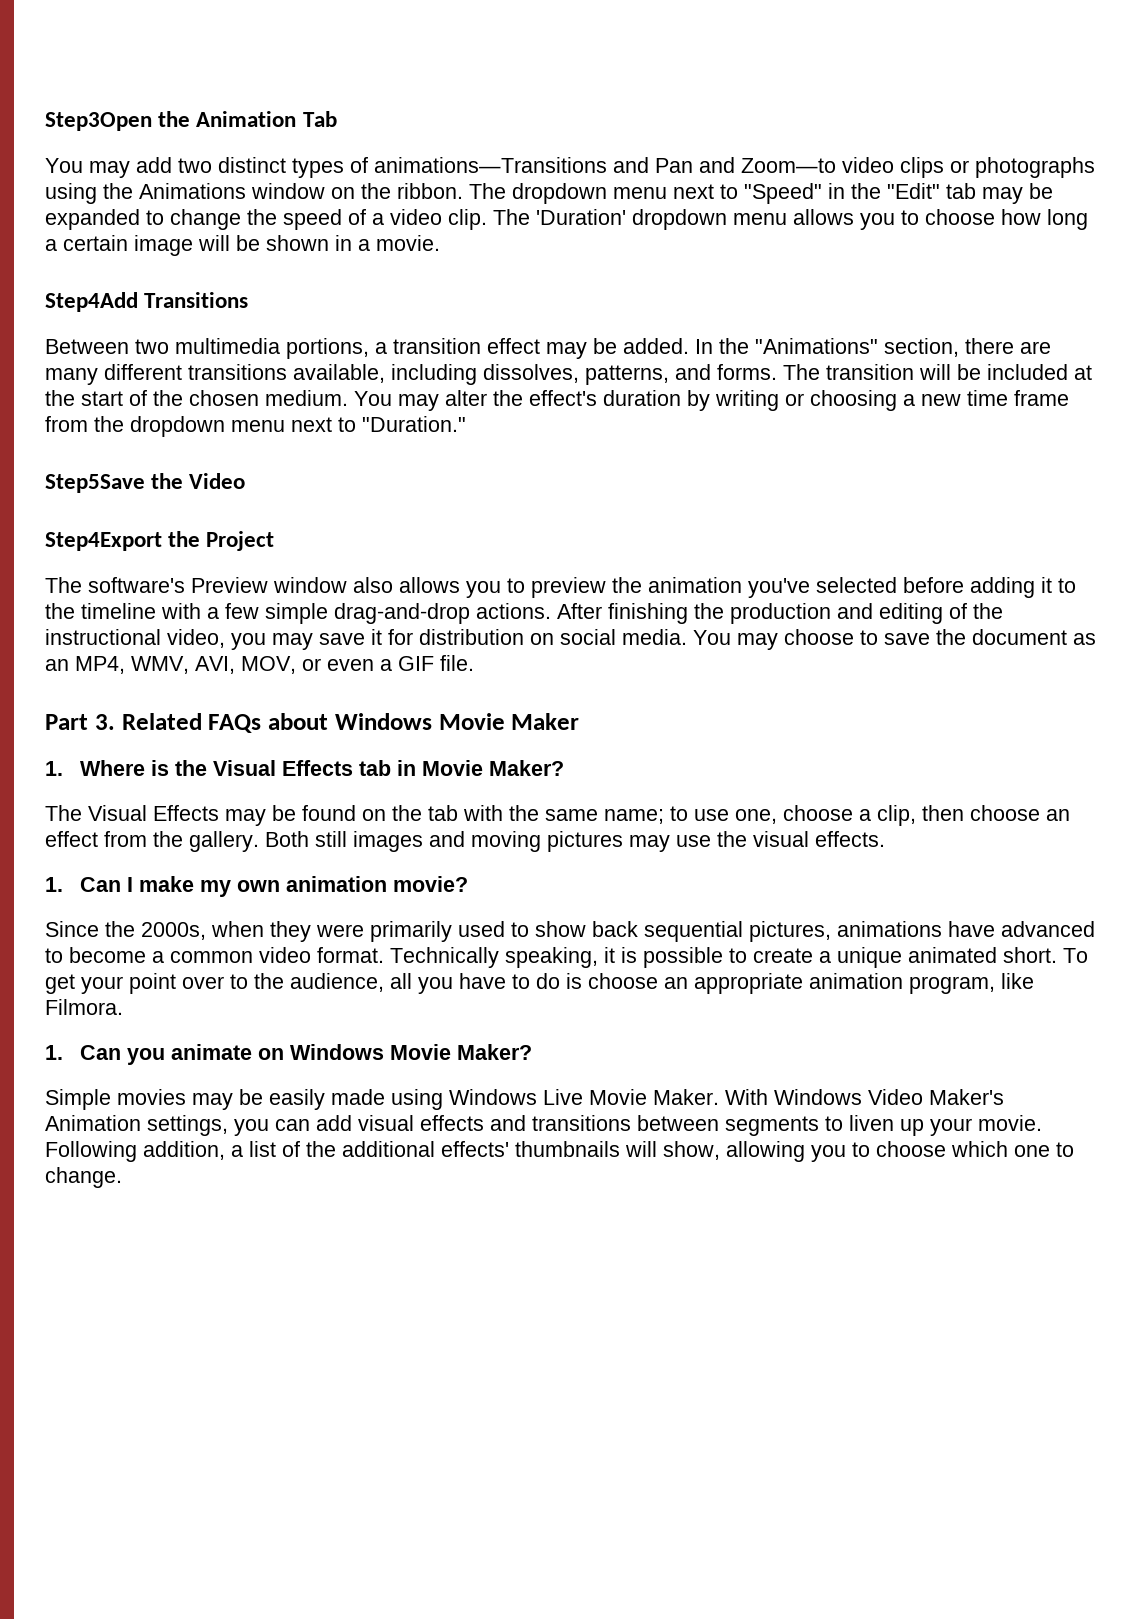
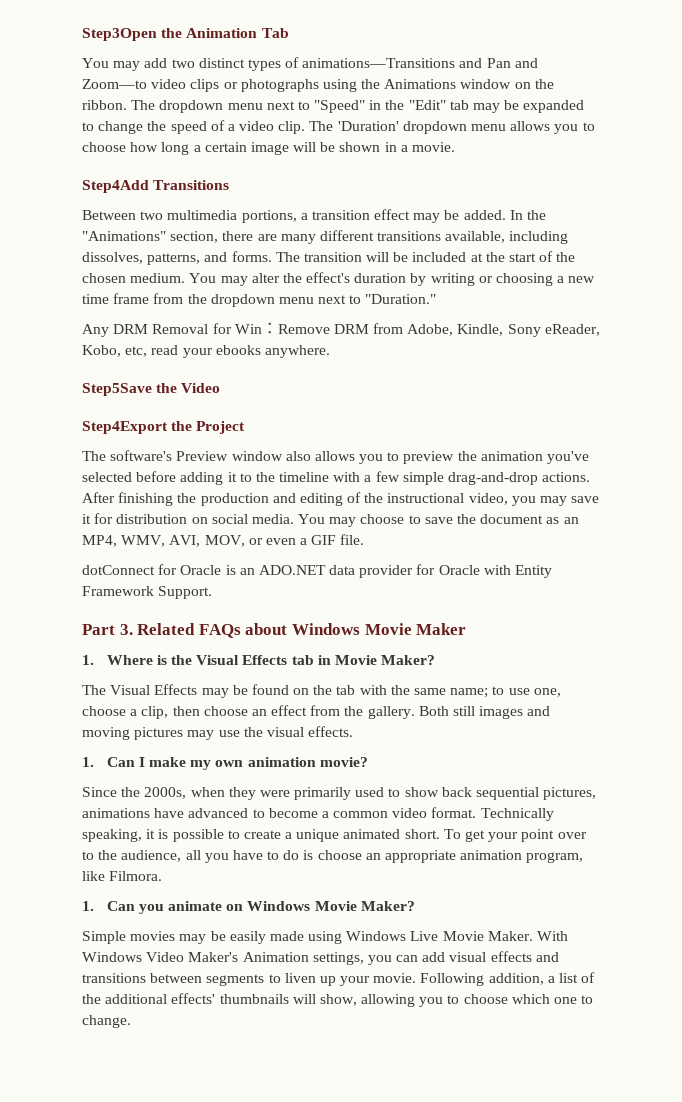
+ Any DRM Removal for Win：Remove DRM from Adobe, Kindle, Sony eReader, Kobo, etc, read your ebooks anywhere.
+ dotConnect for Oracle is an ADO.NET data provider for Oracle with Entity Framework Support.

